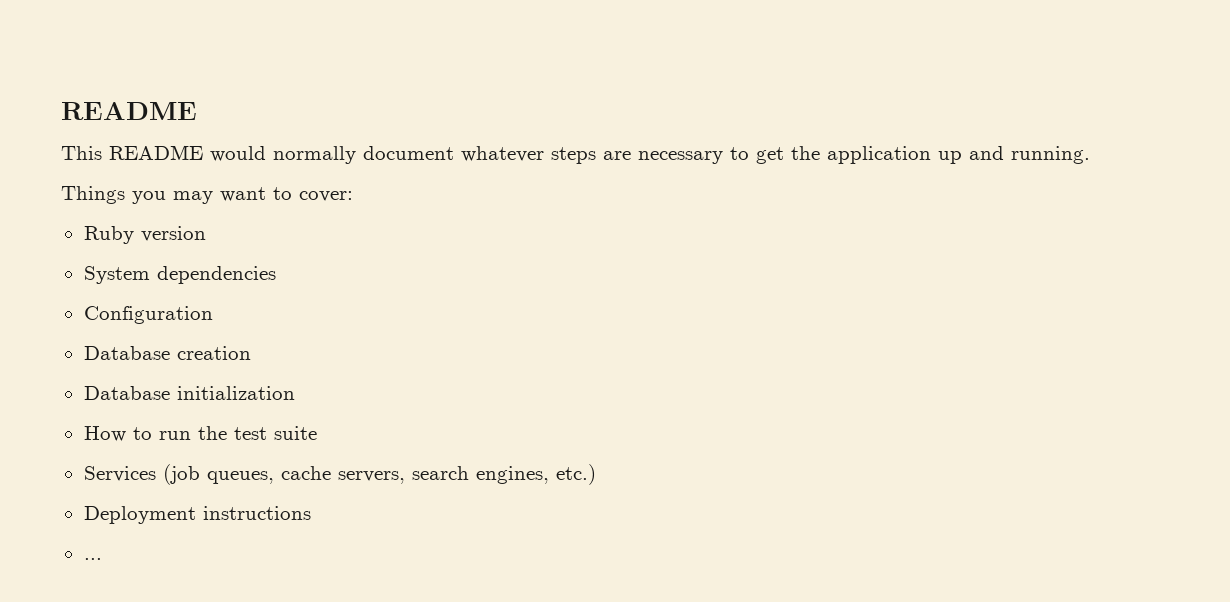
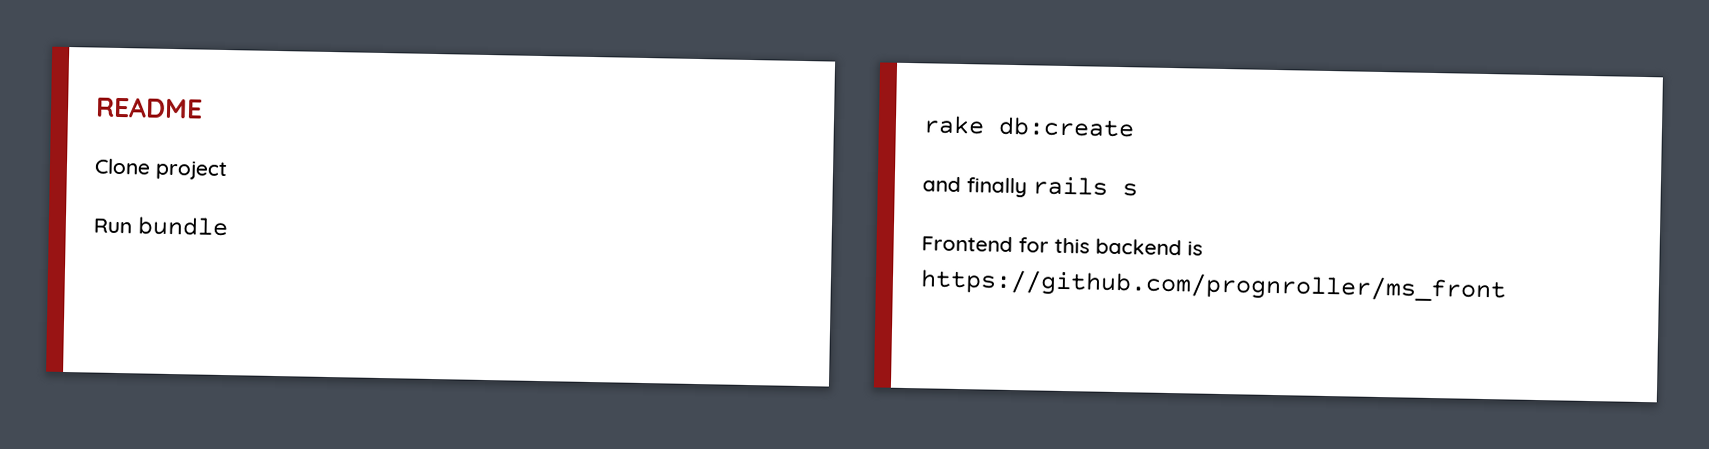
- This README would normally document whatever steps are necessary to get the application up and running.
- Things you may want to cover:
- Ruby version
- System dependencies
- Configuration
- Database creation
- Database initialization
- How to run the test suite
- Services (job queues, cache servers, search engines, etc.)
- Deployment instructions
- ...
+ Clone project
+ Run bundle
+ rake db:create
+ and finally rails s
+ Frontend for this backend is https://github.com/prognroller/ms_front

